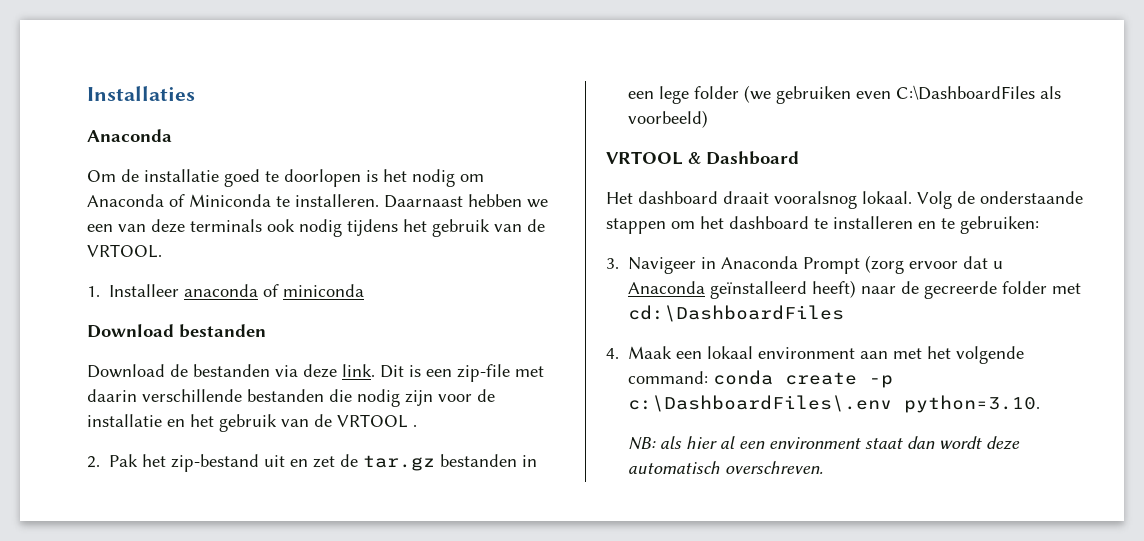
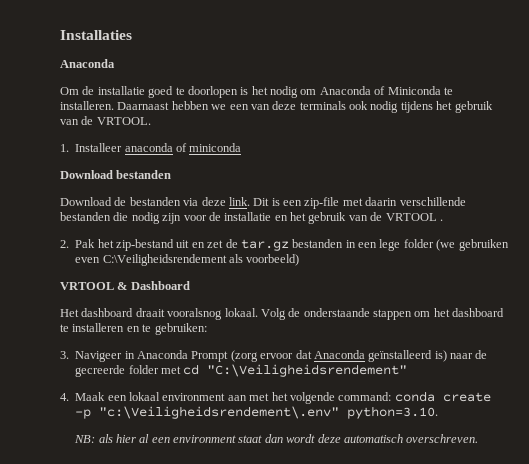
- 2. Pak het zip-bestand uit en zet de tar.gz bestanden in een lege folder (we gebruiken even C:\DashboardFiles als voorbeeld)
+ 2. Pak het zip-bestand uit en zet de tar.gz bestanden in een lege folder (we gebruiken even C:\Veiligheidsrendement als voorbeeld)
- 3. Navigeer in Anaconda Prompt (zorg ervoor dat u Anaconda geïnstalleerd heeft) naar de gecreerde folder met cd:\DashboardFiles
+ 3. Navigeer in Anaconda Prompt (zorg ervoor dat Anaconda geïnstalleerd is) naar de gecreerde folder met cd "C:\Veiligheidsrendement"
- 4. Maak een lokaal environment aan met het volgende command: conda create -p c:\DashboardFiles\.env python=3.10.
+ 4. Maak een lokaal environment aan met het volgende command: conda create -p "c:\Veiligheidsrendement\.env" python=3.10.

